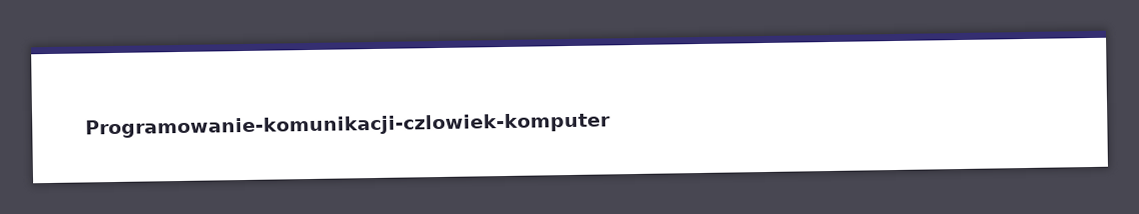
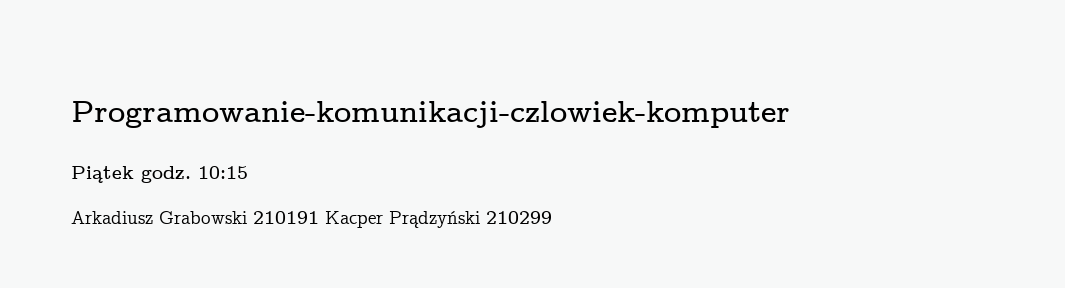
+ Piątek godz. 10:15
+ Arkadiusz Grabowski 210191 Kacper Prądzyński 210299

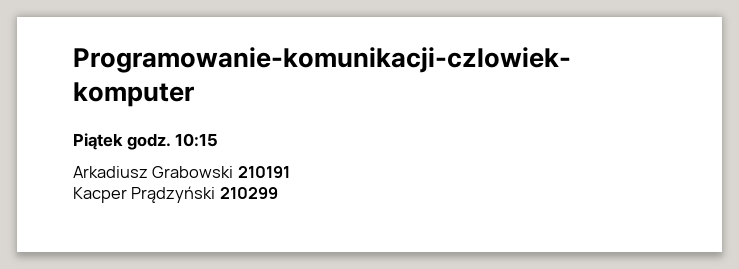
- Arkadiusz Grabowski 210191 Kacper Prądzyński 210299
+ Arkadiusz Grabowski 210191
+ Kacper Prądzyński 210299

